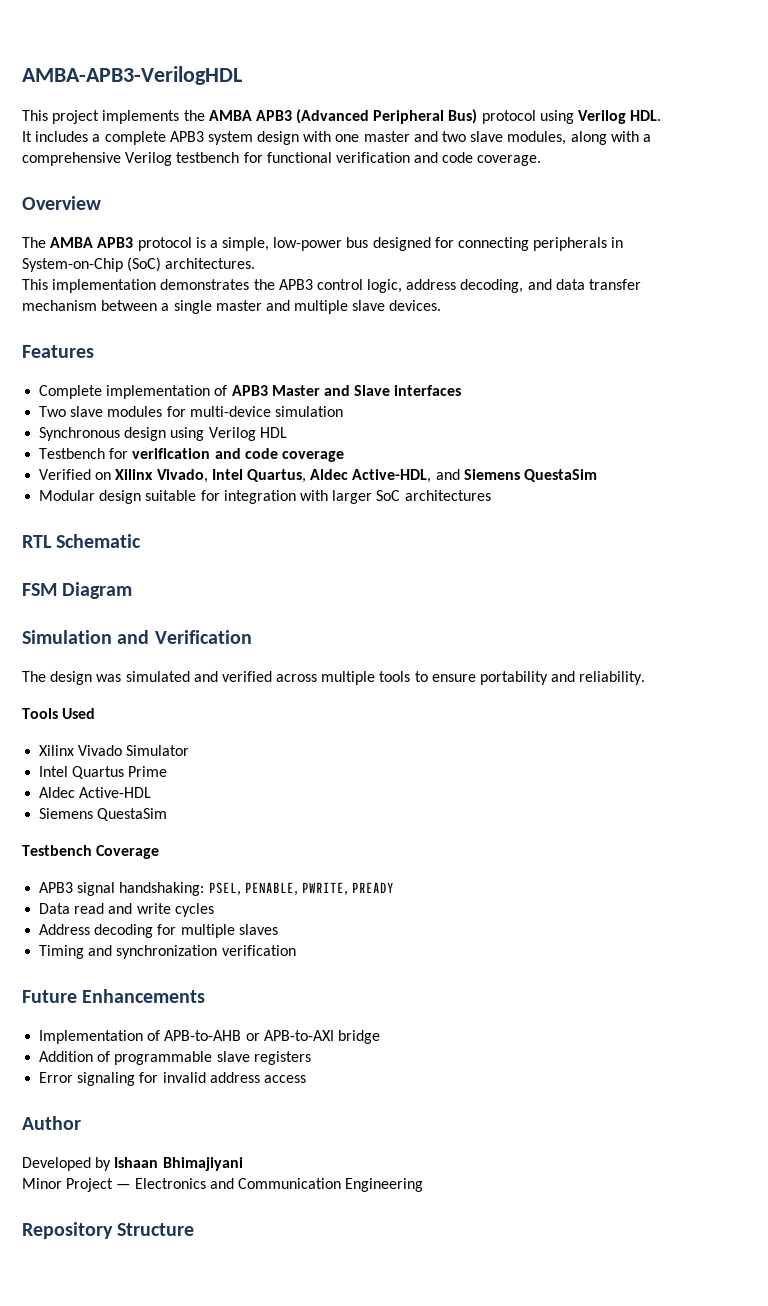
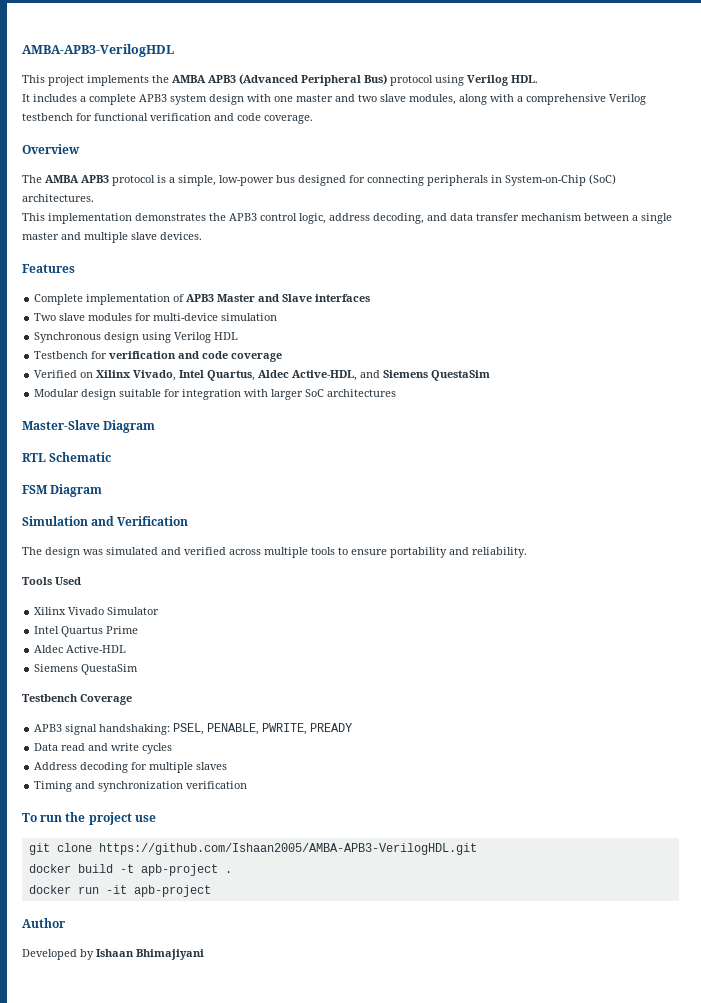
+ Master-Slave Diagram
- Future Enhancements
- Implementation of APB-to-AHB or APB-to-AXI bridge
- Addition of programmable slave registers
- Error signaling for invalid address access
+ To run the project use
+ git clone https://github.com/Ishaan2005/AMBA-APB3-VerilogHDL.git
+ docker build -t apb-project .
+ docker run -it apb-project
- Minor Project — Electronics and Communication Engineering
- Repository Structure

